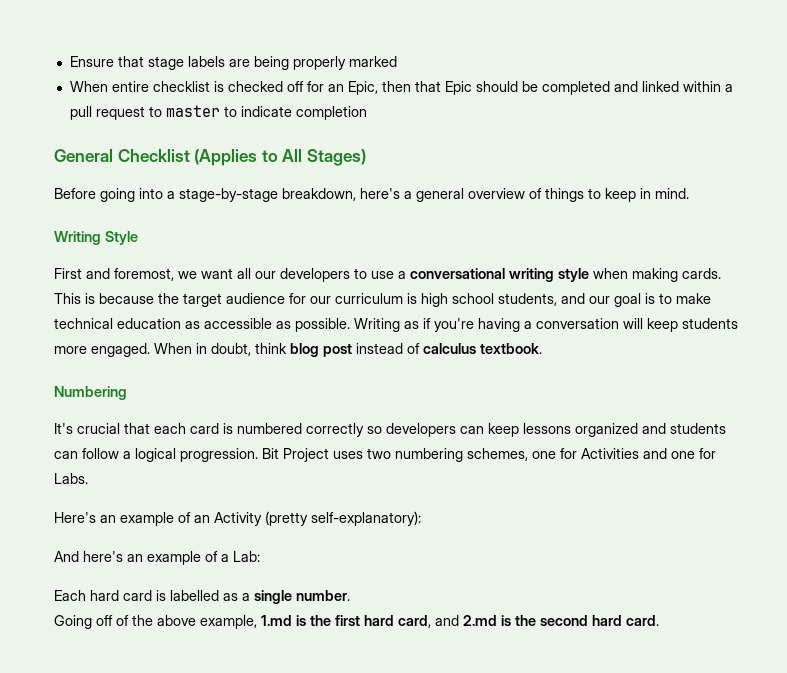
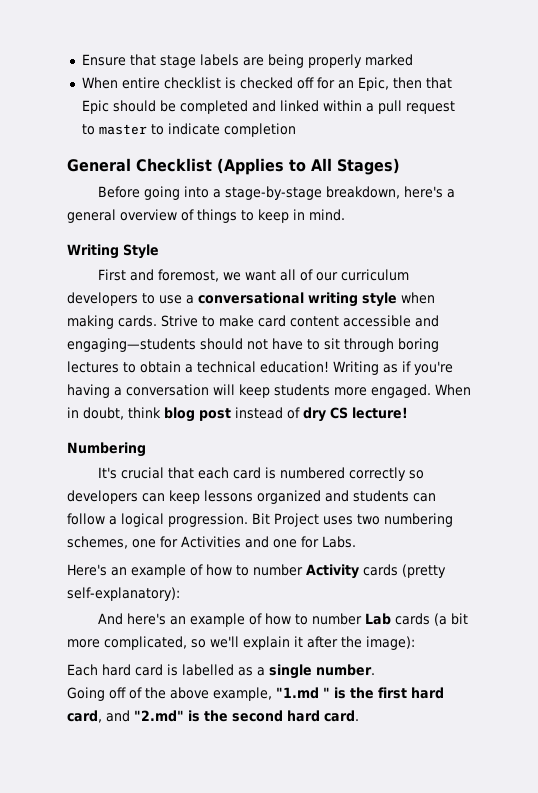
- First and foremost, we want all our developers to use a conversational writing style when making cards.
+ First and foremost, we want all of our curriculum developers to use a conversational writing style when making cards.
- This is because the target audience for our curriculum is high school students, and our goal is to make technical education as accessible as possible.
+ Strive to make card content accessible and engaging—students should not have to sit through boring lectures to obtain a technical education!
- When in doubt, think blog post instead of calculus textbook.
+ When in doubt, think blog post instead of dry CS lecture!
- Here's an example of an Activity (pretty self-explanatory):
+ Here's an example of how to number Activity cards (pretty self-explanatory):
- And here's an example of a Lab:
+ And here's an example of how to number Lab cards (a bit more complicated, so we'll explain it after the image):
- Going off of the above example, 1.md is the first hard card, and 2.md is the second hard card.
+ Going off of the above example, "1.md " is the first hard card, and "2.md" is the second hard card.

